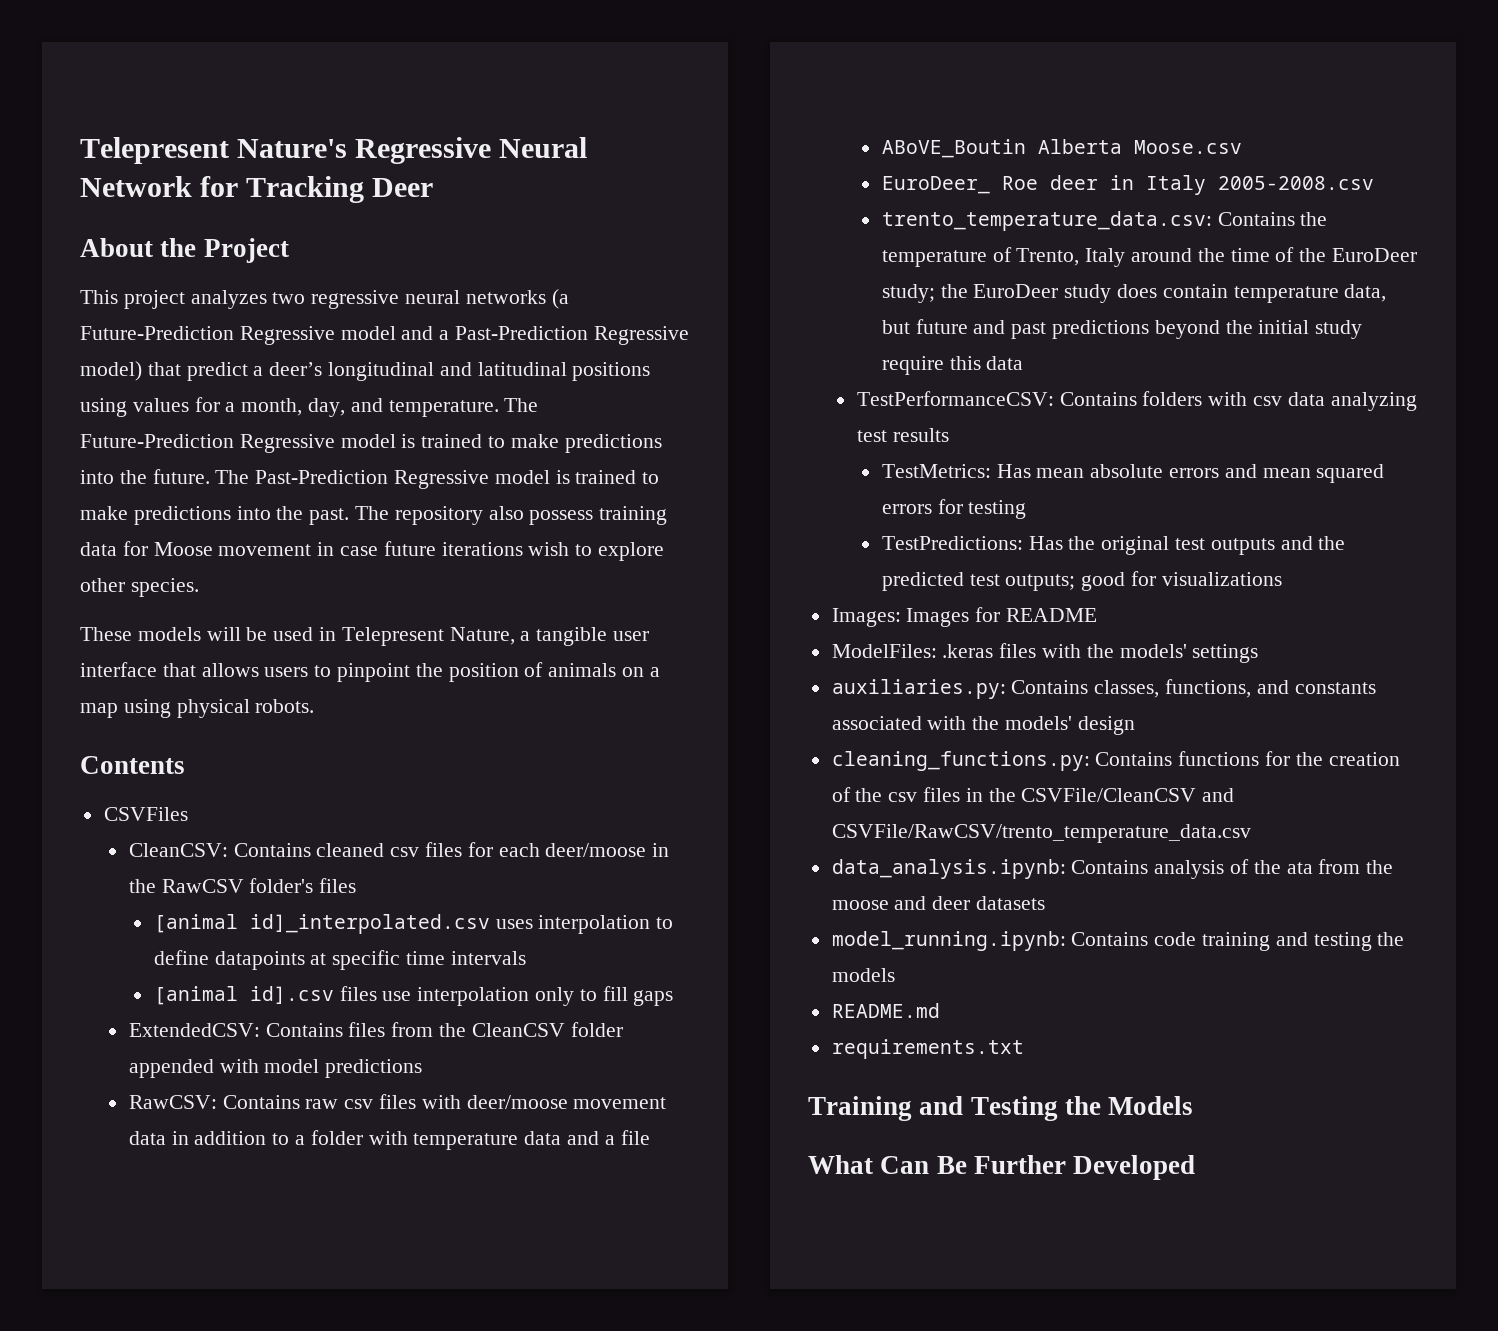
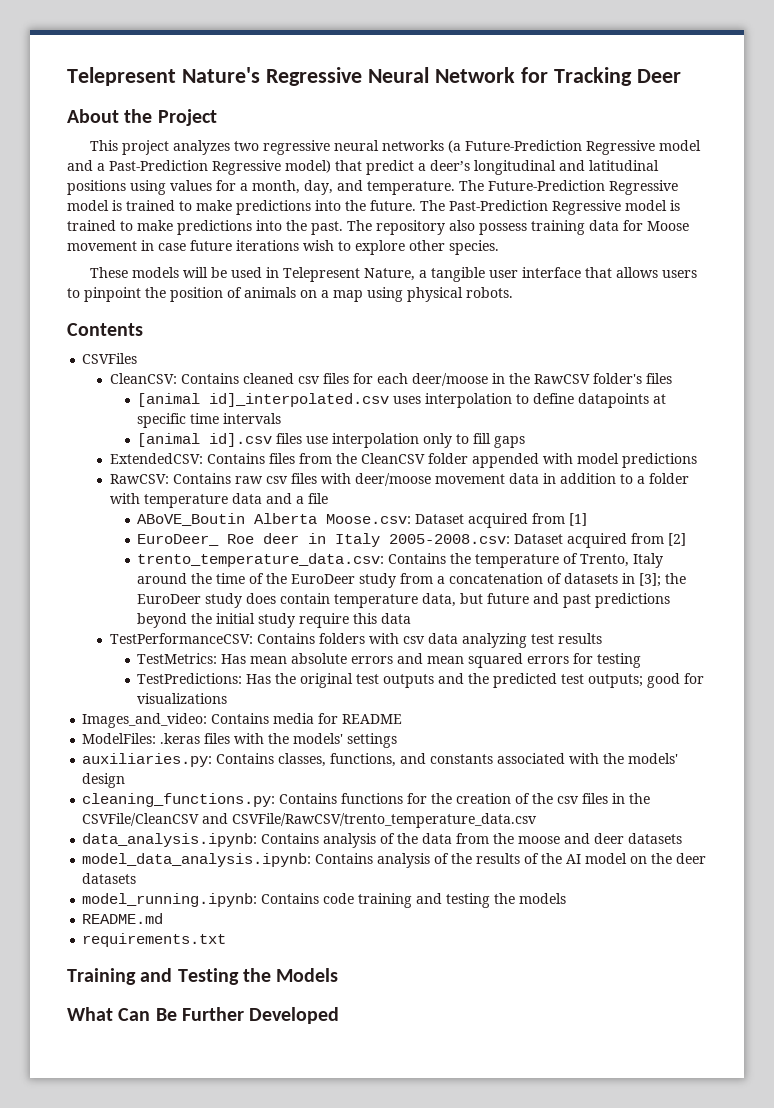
- ABoVE_Boutin Alberta Moose.csv
+ ABoVE_Boutin Alberta Moose.csv: Dataset acquired from [1]
- EuroDeer_ Roe deer in Italy 2005-2008.csv
+ EuroDeer_ Roe deer in Italy 2005-2008.csv: Dataset acquired from [2]
- trento_temperature_data.csv: Contains the temperature of Trento, Italy around the time of the EuroDeer study; the EuroDeer study does contain temperature data, but future and past predictions beyond the initial study require this data
+ trento_temperature_data.csv: Contains the temperature of Trento, Italy around the time of the EuroDeer study from a concatenation of datasets in [3]; the EuroDeer study does contain temperature data, but future and past predictions beyond the initial study require this data
- Images: Images for README
+ Images_and_video: Contains media for README
- data_analysis.ipynb: Contains analysis of the ata from the moose and deer datasets
+ data_analysis.ipynb: Contains analysis of the data from the moose and deer datasets
+ model_data_analysis.ipynb: Contains analysis of the results of the AI model on the deer datasets

